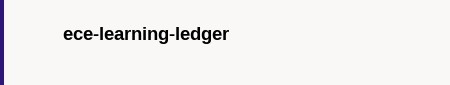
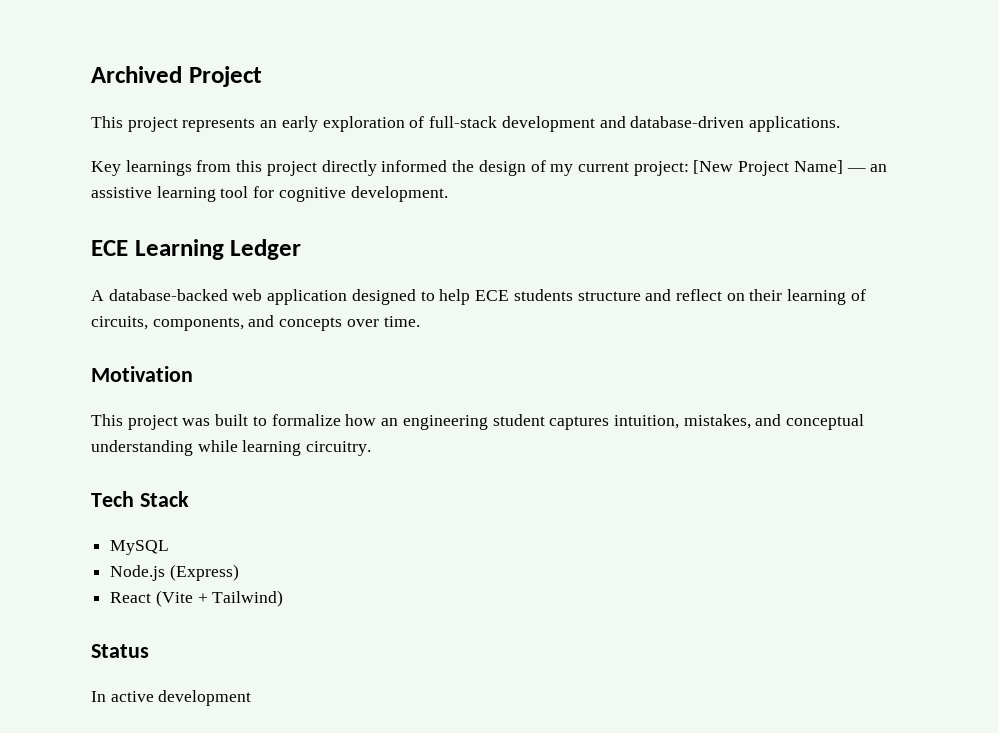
- ece-learning-ledger
+ Archived Project
+ This project represents an early exploration of full-stack development and database-driven applications.
+ Key learnings from this project directly informed the design of my current project: [New Project Name] — an assistive learning tool for cognitive development.
+ ECE Learning Ledger
+ A database-backed web application designed to help ECE students structure and reflect on their learning of circuits, components, and concepts over time.
+ Motivation
+ This project was built to formalize how an engineering student captures intuition, mistakes, and conceptual understanding while learning circuitry.
+ Tech Stack
+ MySQL
+ Node.js (Express)
+ React (Vite + Tailwind)
+ Status
+ In active development

